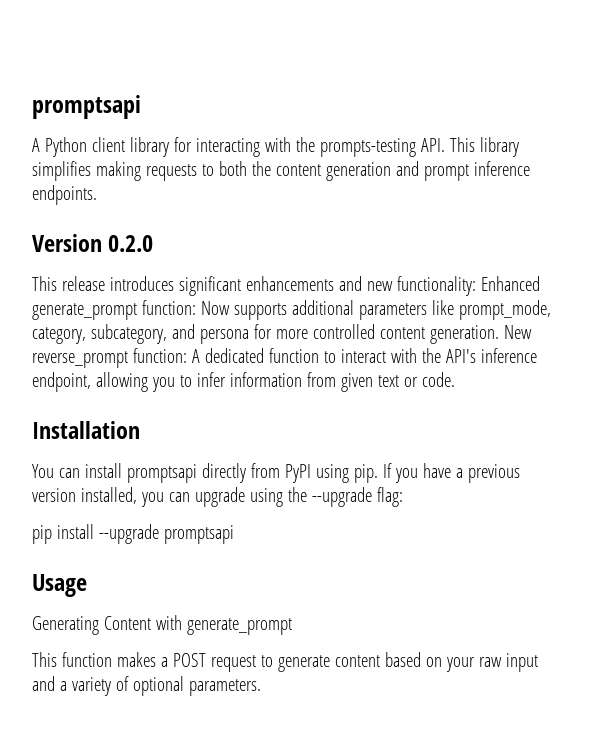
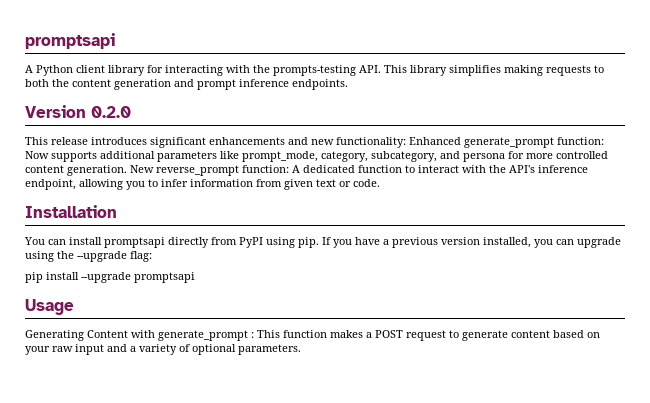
- Generating Content with generate_prompt
- This function makes a POST request to generate content based on your raw input and a variety of optional parameters.
+ Generating Content with generate_prompt : This function makes a POST request to generate content based on your raw input and a variety of optional parameters.

